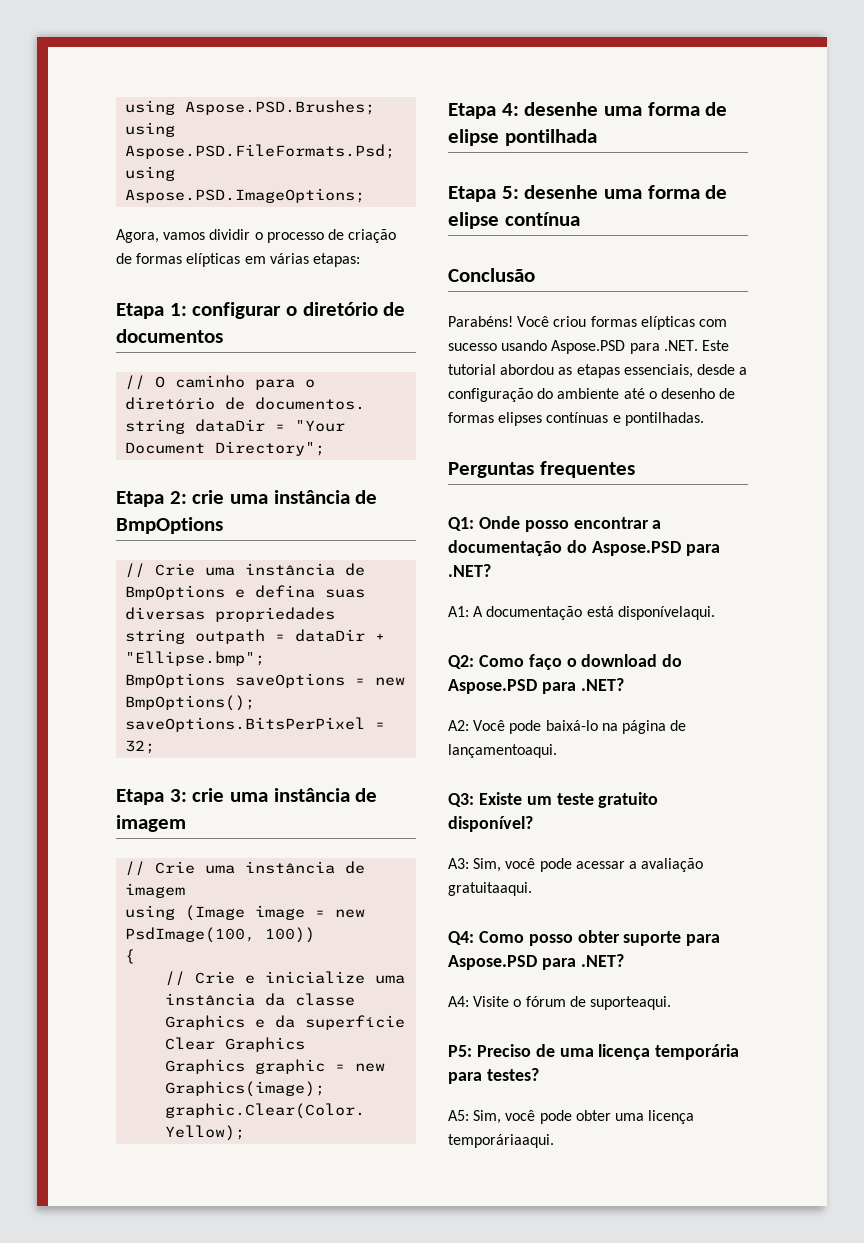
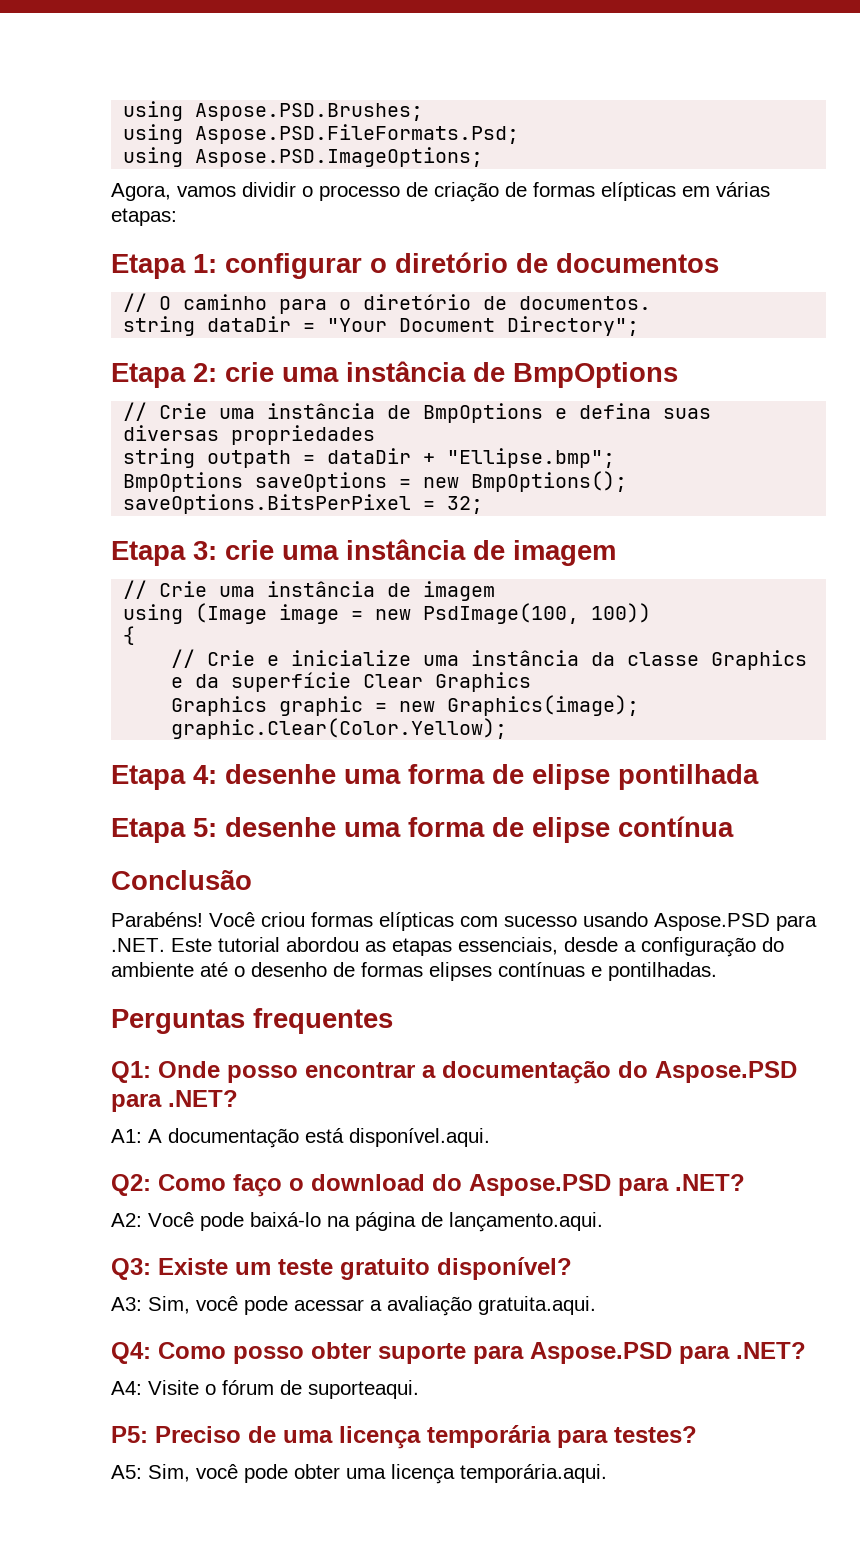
- A1: A documentação está disponívelaqui.
+ A1: A documentação está disponível.aqui.
- A2: Você pode baixá-lo na página de lançamentoaqui.
+ A2: Você pode baixá-lo na página de lançamento.aqui.
- A3: Sim, você pode acessar a avaliação gratuitaaqui.
+ A3: Sim, você pode acessar a avaliação gratuita.aqui.
- A5: Sim, você pode obter uma licença temporáriaaqui.
+ A5: Sim, você pode obter uma licença temporária.aqui.

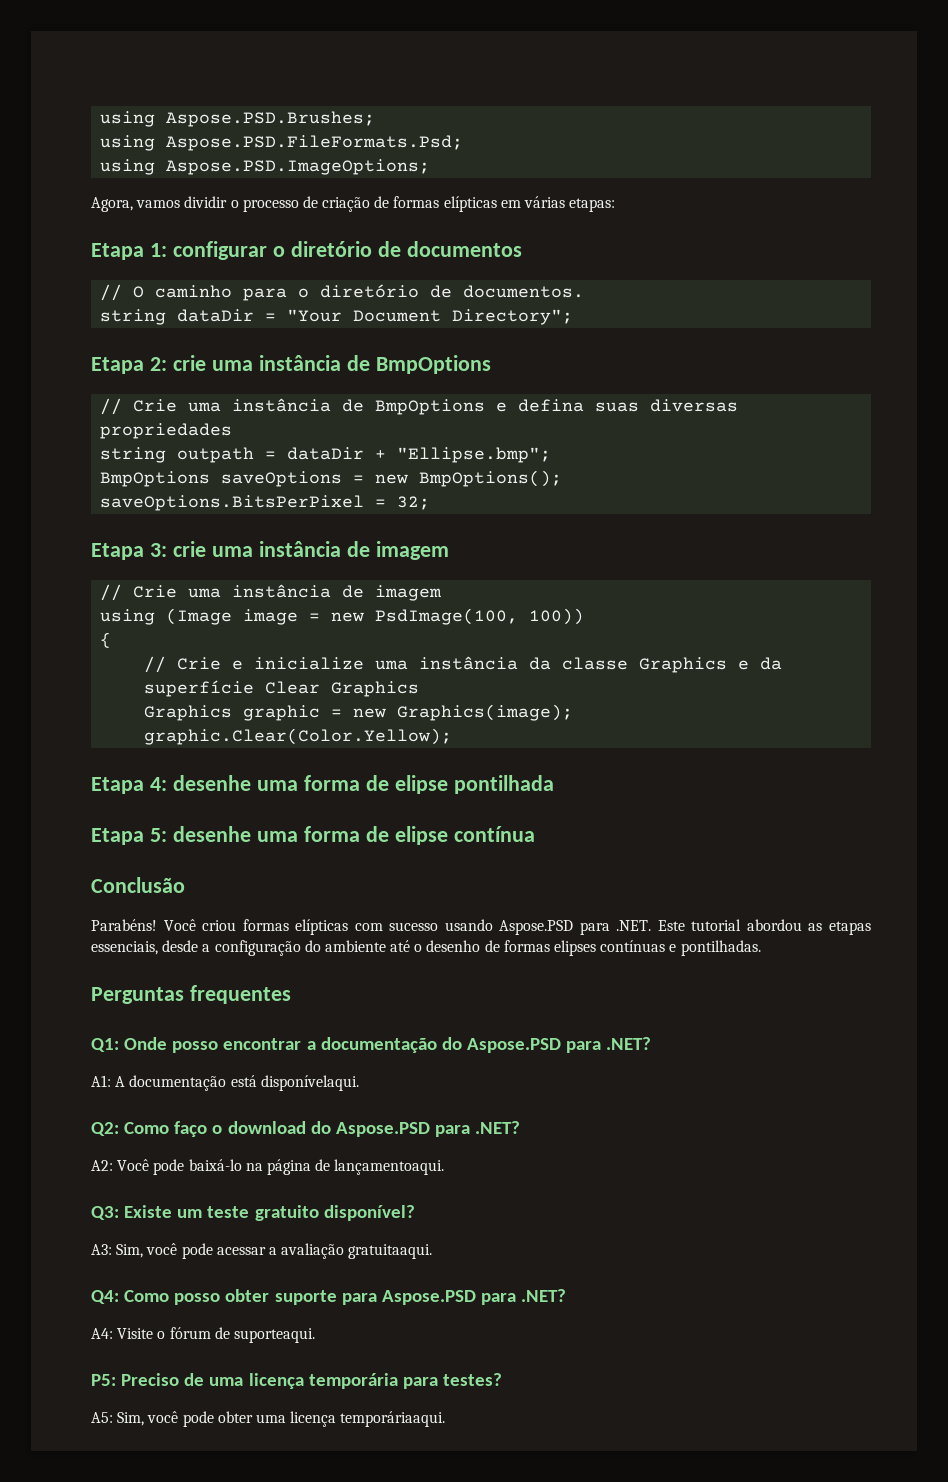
- A1: A documentação está disponível.aqui.
+ A1: A documentação está disponívelaqui.
- A2: Você pode baixá-lo na página de lançamento.aqui.
+ A2: Você pode baixá-lo na página de lançamentoaqui.
- A3: Sim, você pode acessar a avaliação gratuita.aqui.
+ A3: Sim, você pode acessar a avaliação gratuitaaqui.
- A5: Sim, você pode obter uma licença temporária.aqui.
+ A5: Sim, você pode obter uma licença temporáriaaqui.

